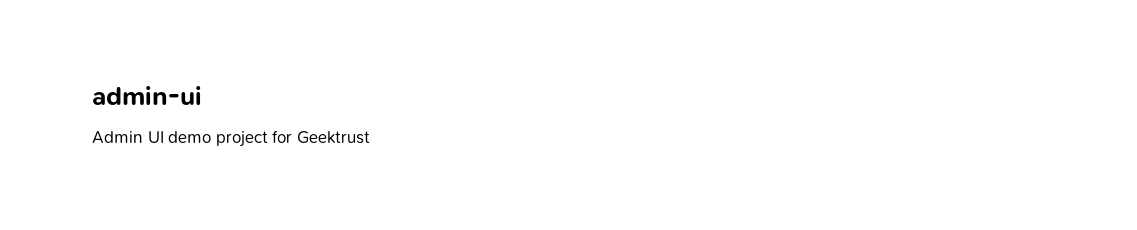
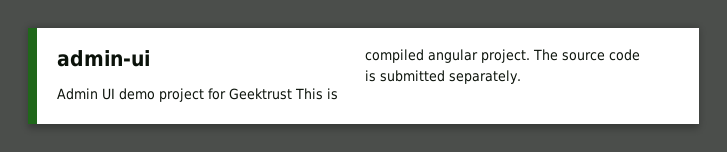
- Admin UI demo project for Geektrust
+ Admin UI demo project for Geektrust This is compiled angular project. The source code is submitted separately.

